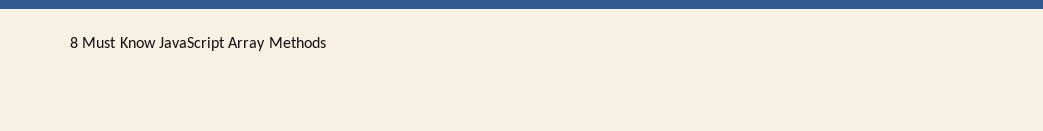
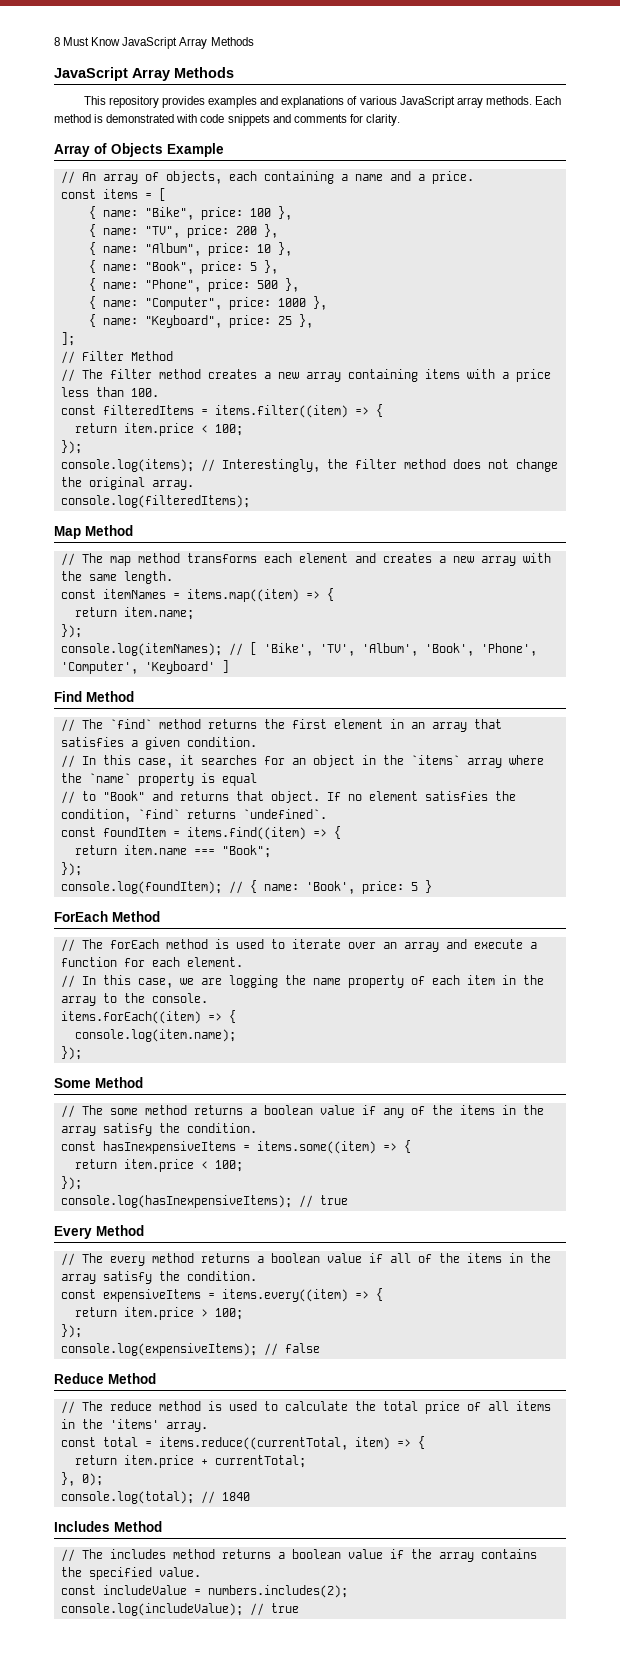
  8 Must Know JavaScript Array Methods
+ JavaScript Array Methods
+ This repository provides examples and explanations of various JavaScript array methods. Each method is demonstrated with code snippets and comments for clarity.
+ Array of Objects Example
+ // An array of objects, each containing a name and a price.
+ const items = [
+ { name: "Bike", price: 100 },
+ { name: "TV", price: 200 },
+ { name: "Album", price: 10 },
+ { name: "Book", price: 5 },
+ { name: "Phone", price: 500 },
+ { name: "Computer", price: 1000 },
+ { name: "Keyboard", price: 25 },
+ ];
+ // Filter Method
+ // The filter method creates a new array containing items with a price less than 100.
+ const filteredItems = items.filter((item) => {
+ return item.price < 100;
+ });
+ console.log(items); // Interestingly, the filter method does not change the original array.
+ console.log(filteredItems);
+ Map Method
+ // The map method transforms each element and creates a new array with the same length.
+ const itemNames = items.map((item) => {
+ return item.name;
+ });
+ console.log(itemNames); // [ 'Bike', 'TV', 'Album', 'Book', 'Phone', 'Computer', 'Keyboard' ]
+ Find Method
+ // The `find` method returns the first element in an array that satisfies a given condition.
+ // In this case, it searches for an object in the `items` array where the `name` property is equal
+ // to "Book" and returns that object. If no element satisfies the condition, `find` returns `undefined`.
+ const foundItem = items.find((item) => {
+ return item.name === "Book";
+ });
+ console.log(foundItem); // { name: 'Book', price: 5 }
+ ForEach Method
+ // The forEach method is used to iterate over an array and execute a function for each element.
+ // In this case, we are logging the name property of each item in the array to the console.
+ items.forEach((item) => {
+ console.log(item.name);
+ });
+ Some Method
+ // The some method returns a boolean value if any of the items in the array satisfy the condition.
+ const hasInexpensiveItems = items.some((item) => {
+ return item.price < 100;
+ });
+ console.log(hasInexpensiveItems); // true
+ Every Method
+ // The every method returns a boolean value if all of the items in the array satisfy the condition.
+ const expensiveItems = items.every((item) => {
+ return item.price > 100;
+ });
+ console.log(expensiveItems); // false
+ Reduce Method
+ // The reduce method is used to calculate the total price of all items in the 'items' array.
+ const total = items.reduce((currentTotal, item) => {
+ return item.price + currentTotal;
+ }, 0);
+ console.log(total); // 1840
+ Includes Method
+ // The includes method returns a boolean value if the array contains the specified value.
+ const includeValue = numbers.includes(2);
+ console.log(includeValue); // true

